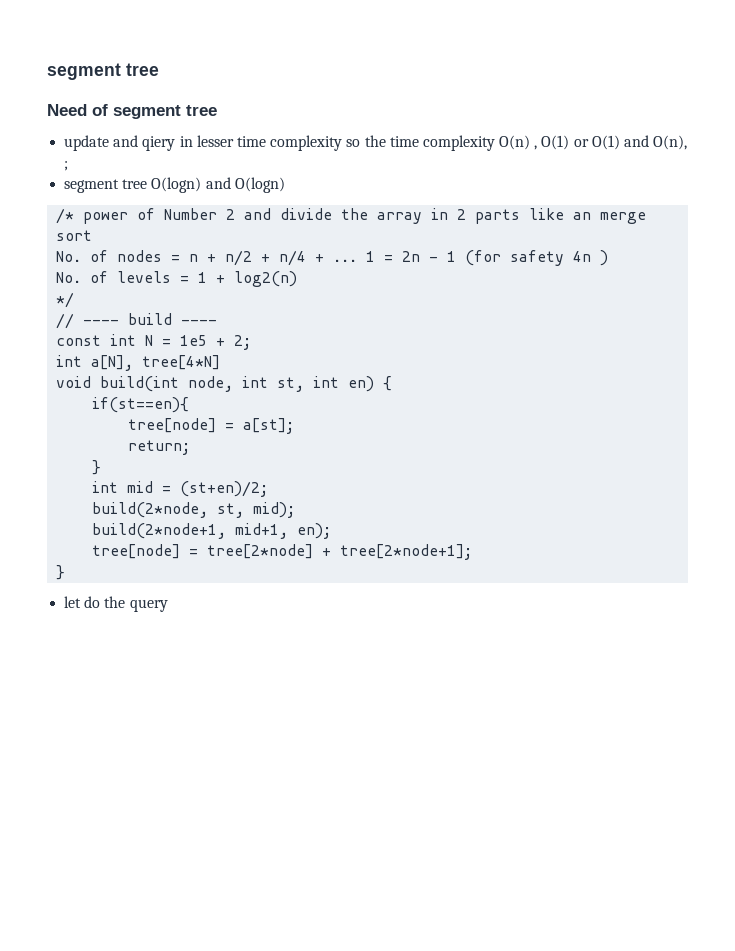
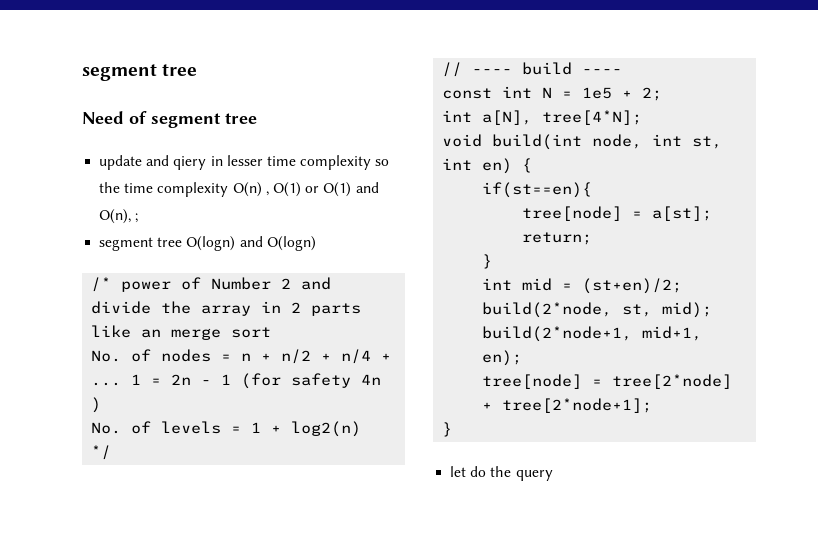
- int a[N], tree[4*N]
+ int a[N], tree[4*N];

